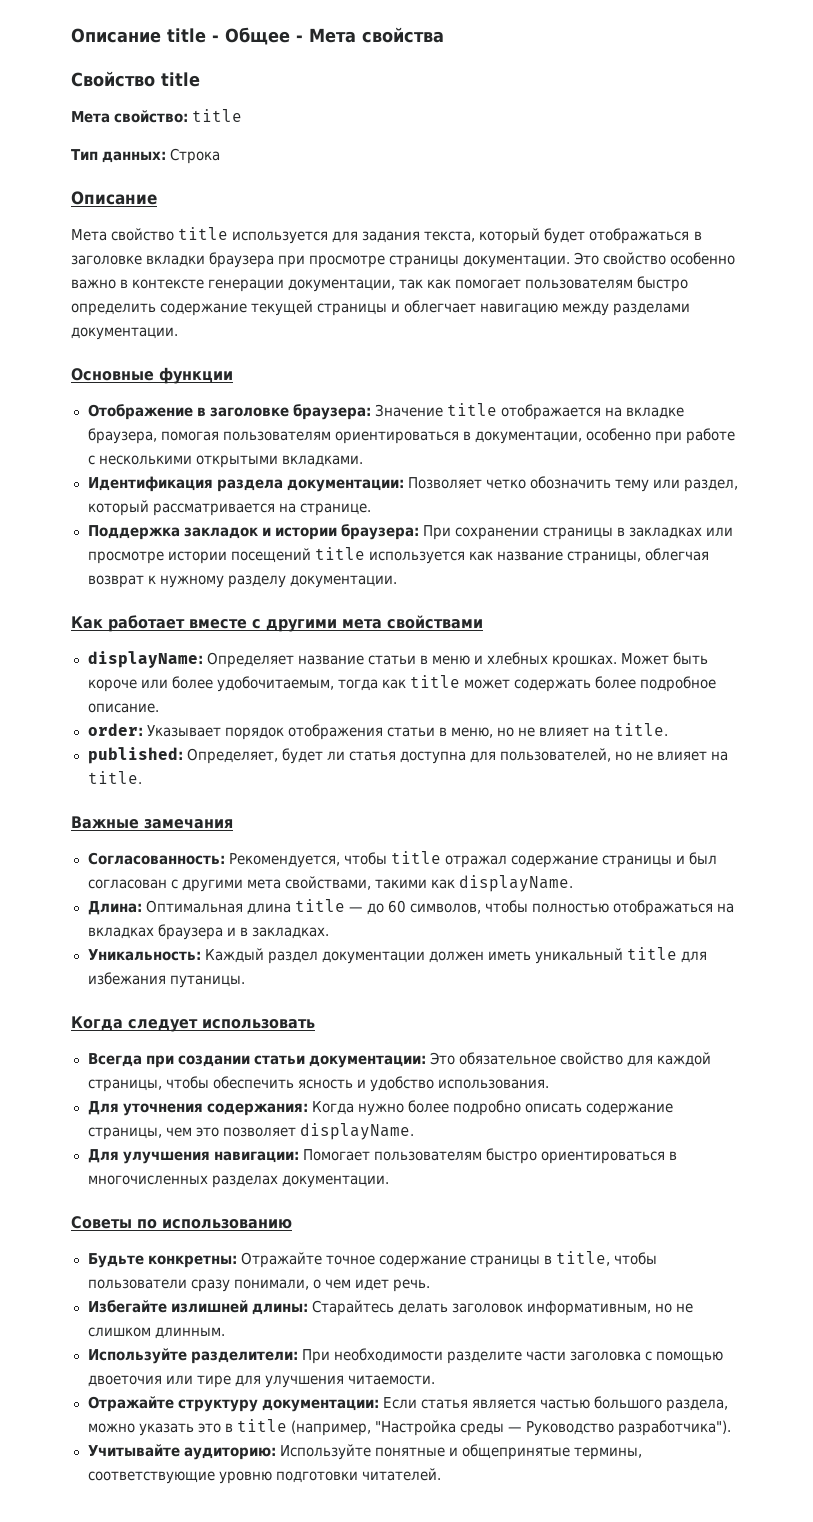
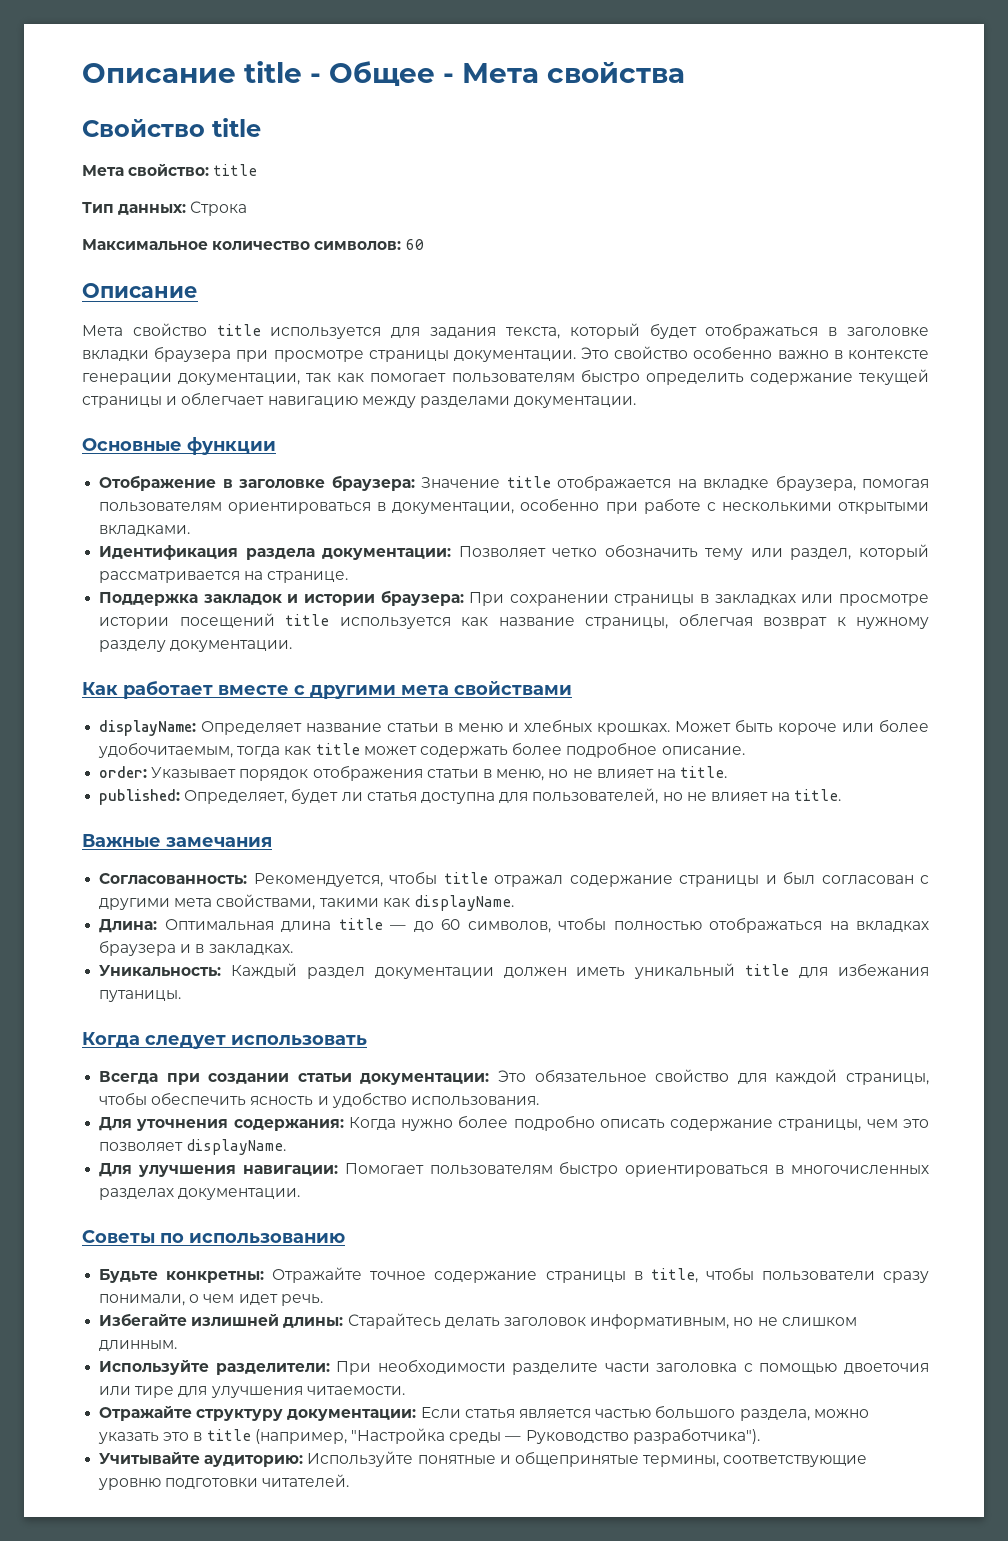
+ Максимальное количество символов: 60

